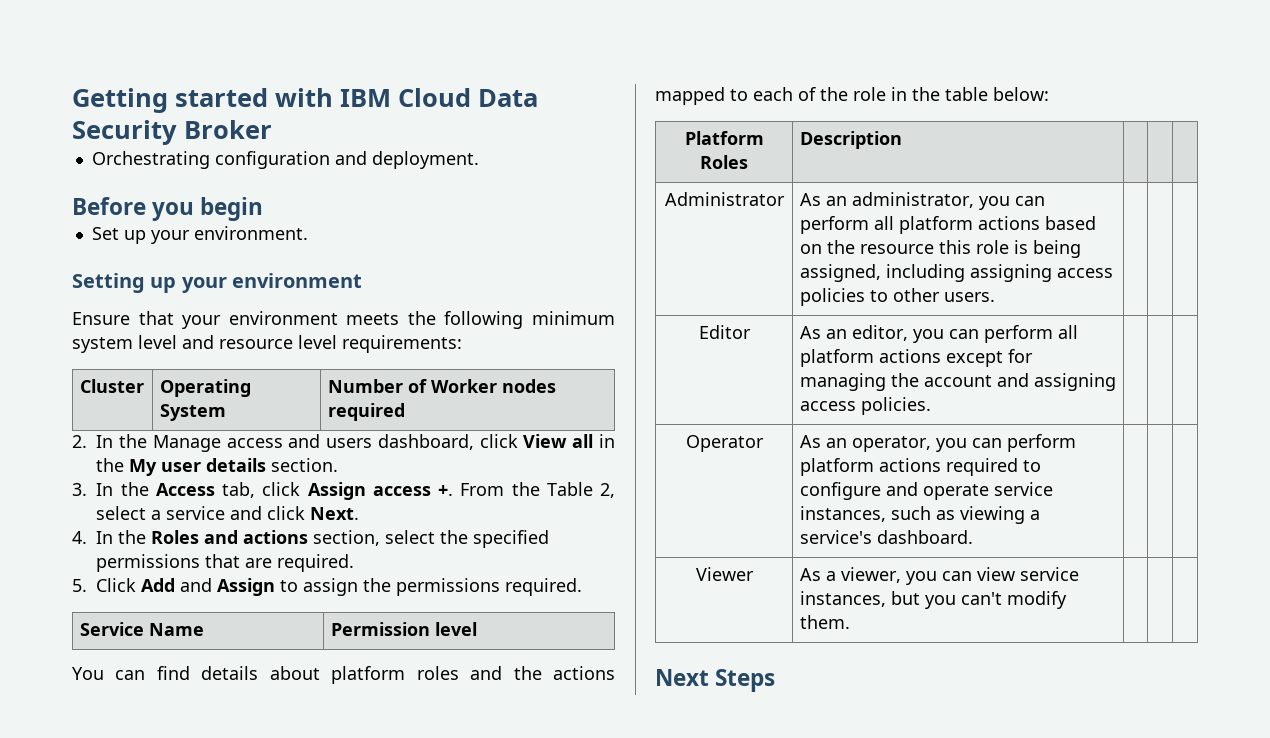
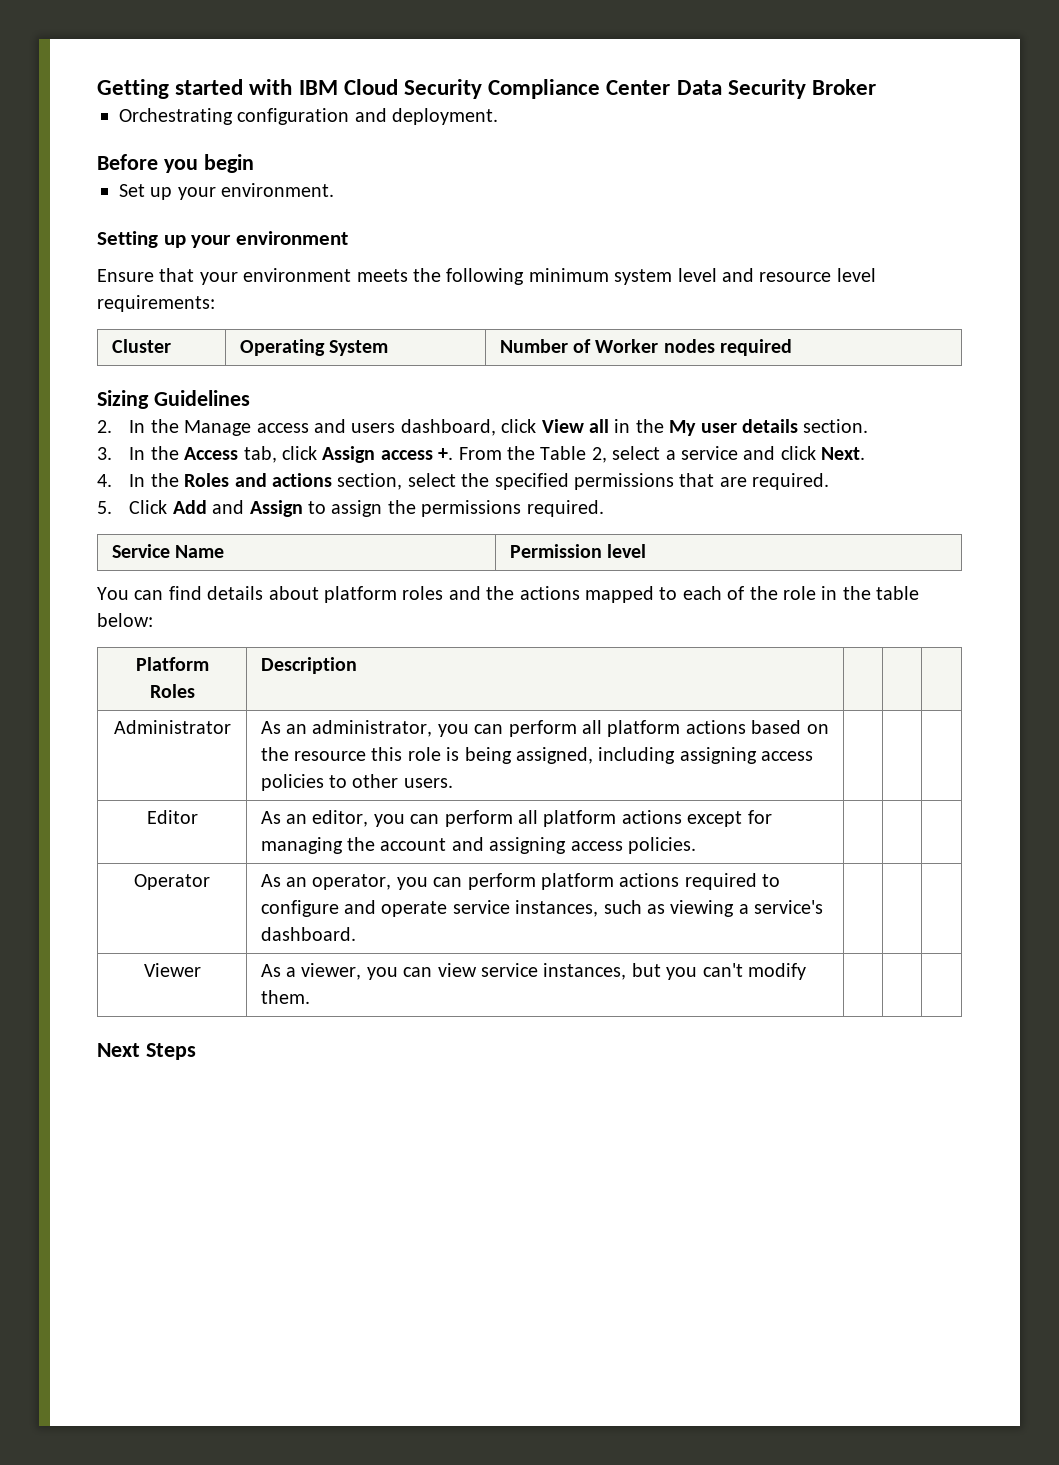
- Getting started with IBM Cloud Data Security Broker
+ Getting started with IBM Cloud Security Compliance Center Data Security Broker
+ Sizing Guidelines

